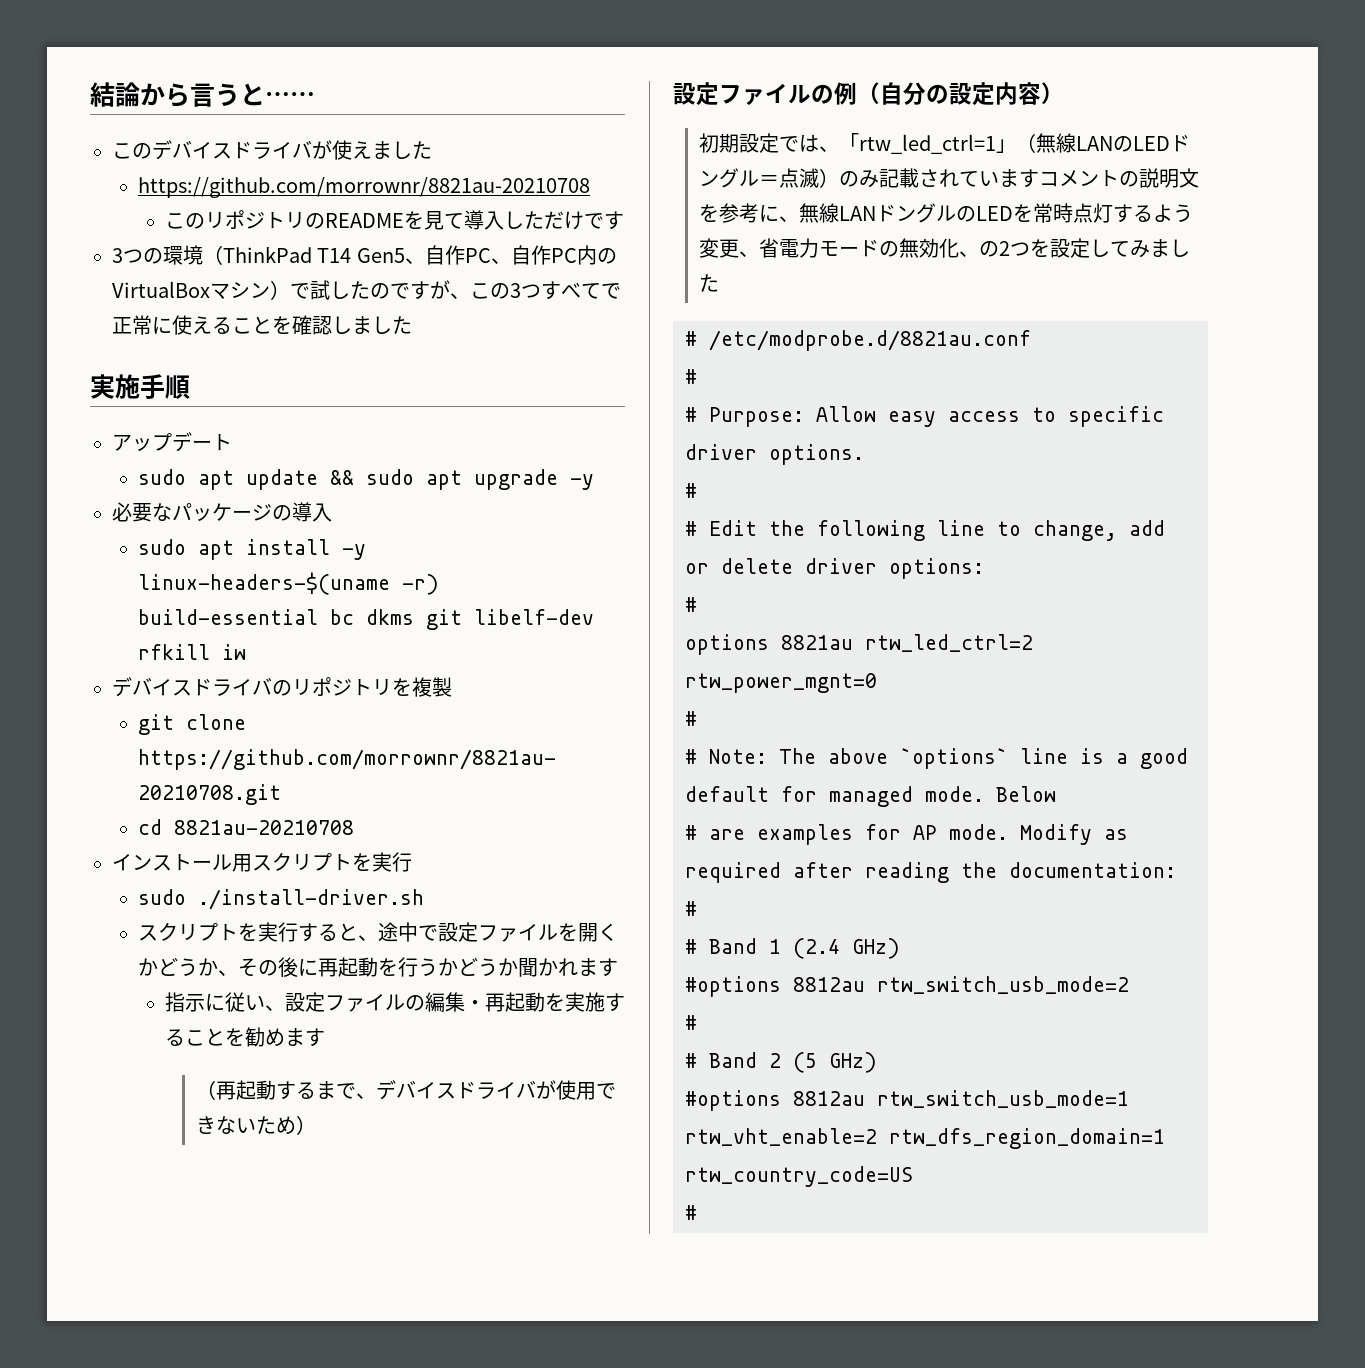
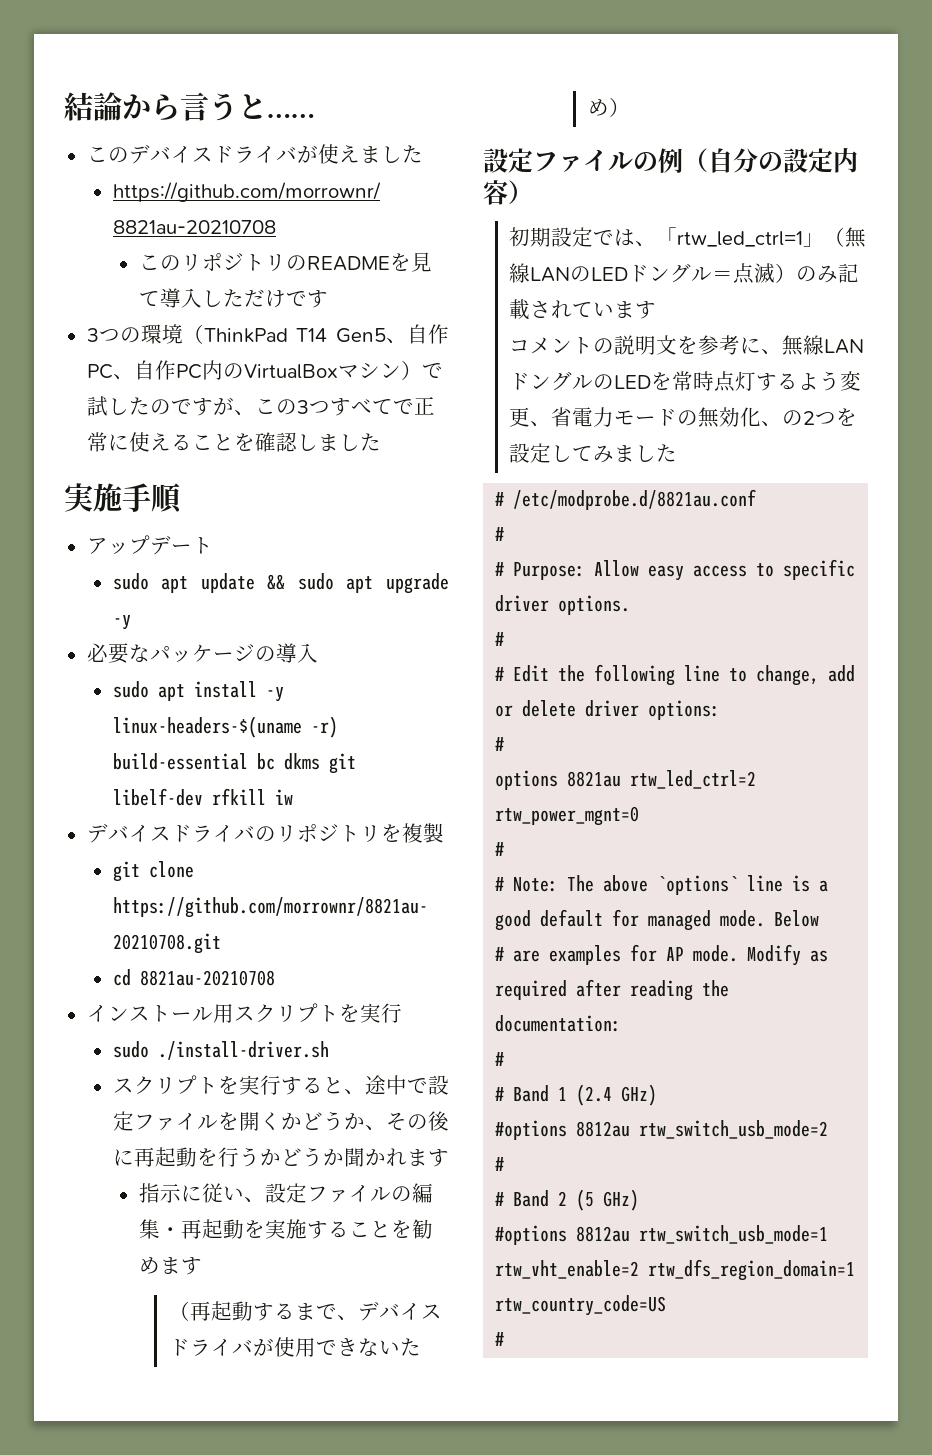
- 初期設定では、「rtw_led_ctrl=1」（無線LANのLEDドングル＝点滅）のみ記載されていますコメントの説明文を参考に、無線LANドングルのLEDを常時点灯するよう変更、省電力モードの無効化、の2つを設定してみました
+ 初期設定では、「rtw_led_ctrl=1」（無線LANのLEDドングル＝点滅）のみ記載されています
+ コメントの説明文を参考に、無線LANドングルのLEDを常時点灯するよう変更、省電力モードの無効化、の2つを設定してみました

